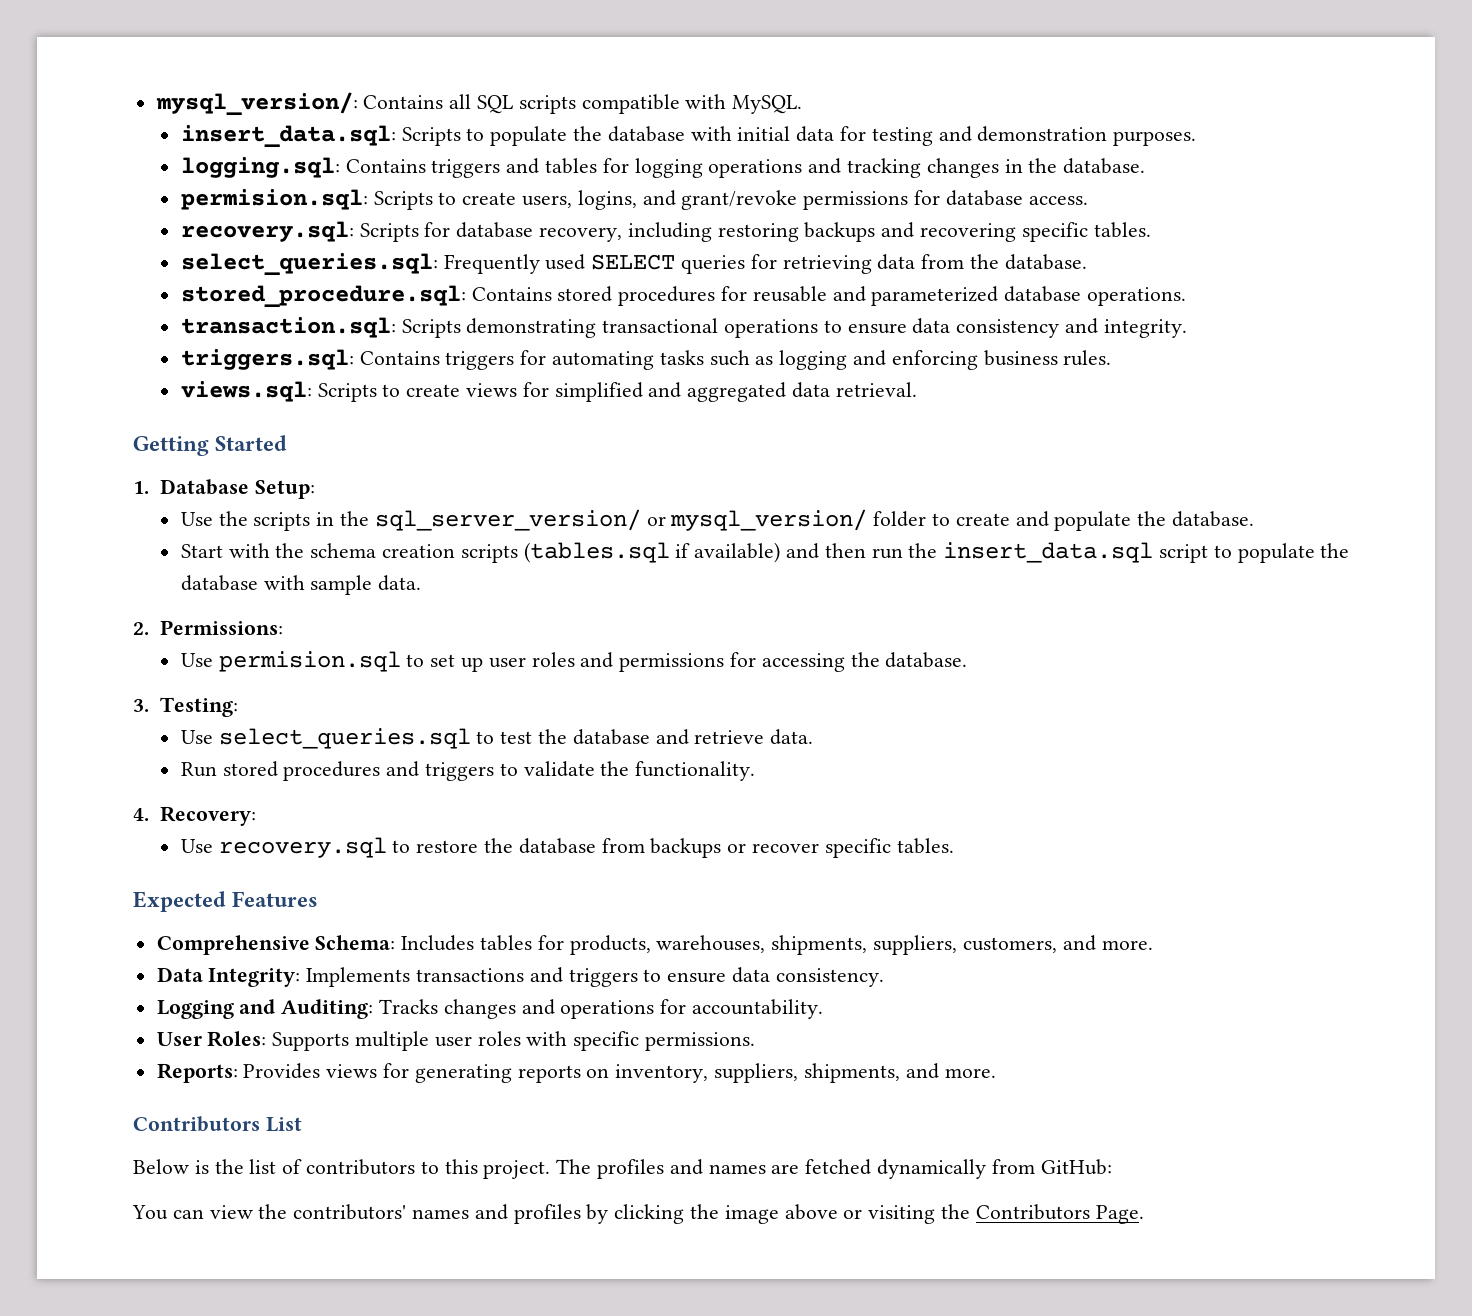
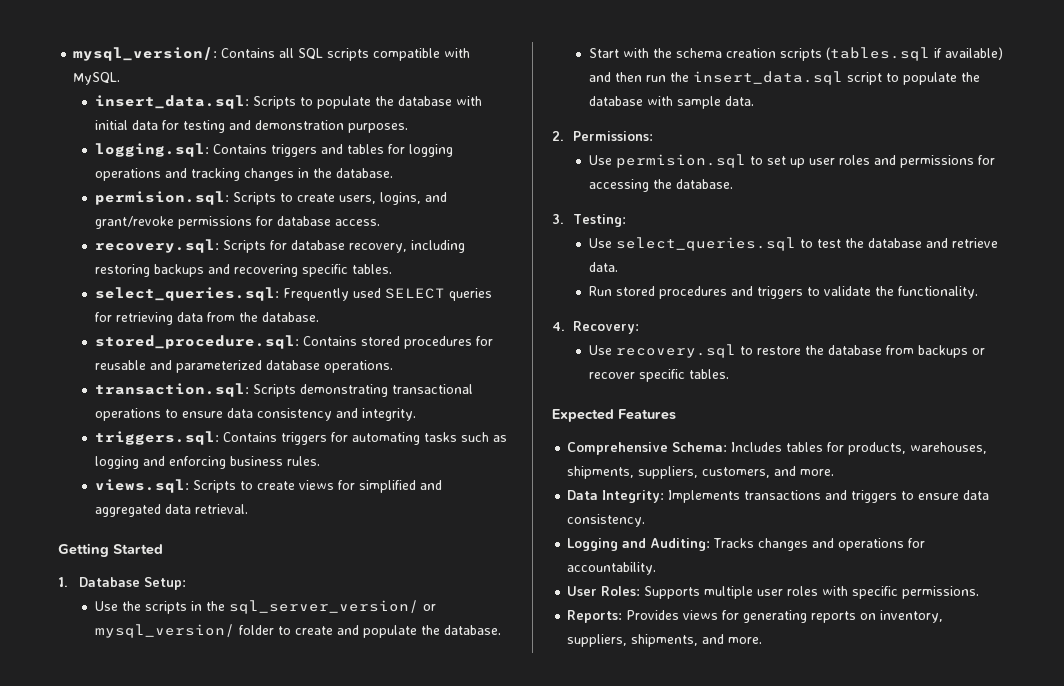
- Contributors List
- Below is the list of contributors to this project. The profiles and names are fetched dynamically from GitHub:
- You can view the contributors' names and profiles by clicking the image above or visiting the Contributors Page.

